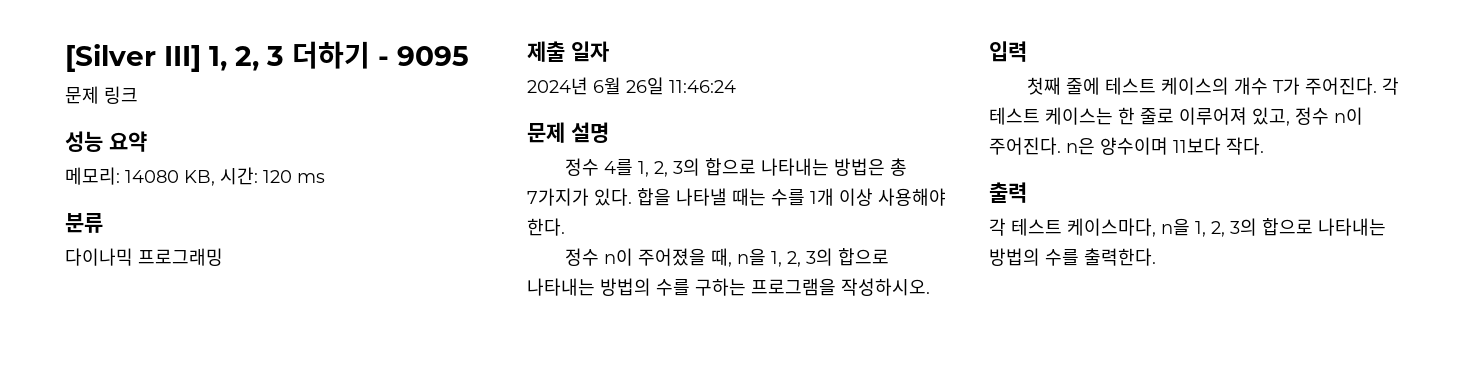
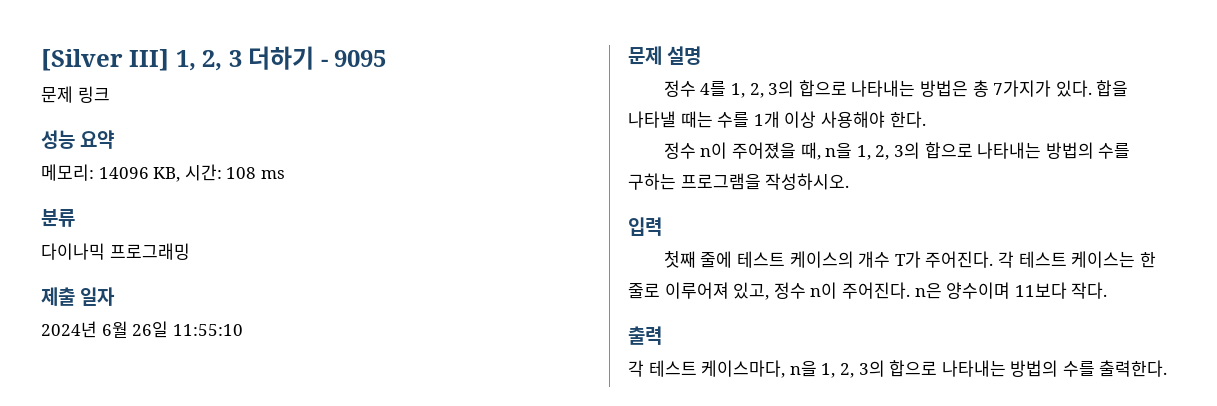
- 메모리: 14080 KB, 시간: 120 ms
+ 메모리: 14096 KB, 시간: 108 ms
- 2024년 6월 26일 11:46:24
+ 2024년 6월 26일 11:55:10

